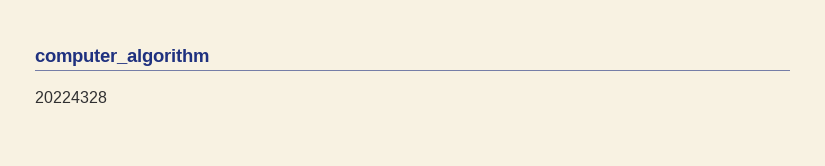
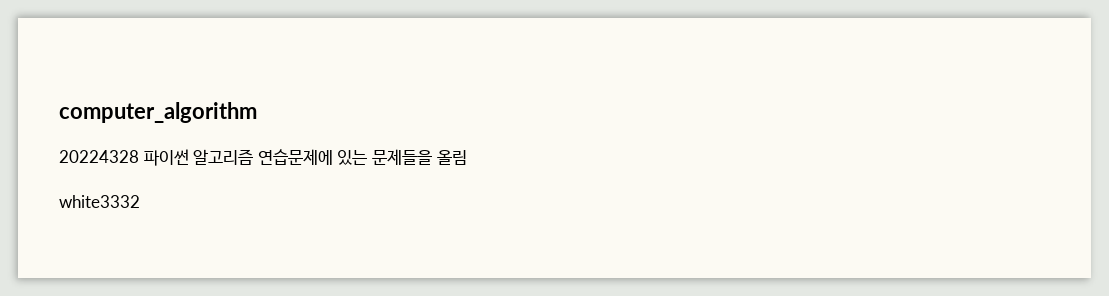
- 20224328
+ 20224328 파이썬 알고리즘 연습문제에 있는 문제들을 올림
+ white3332

